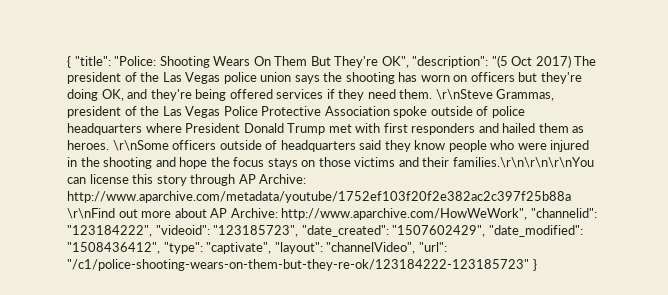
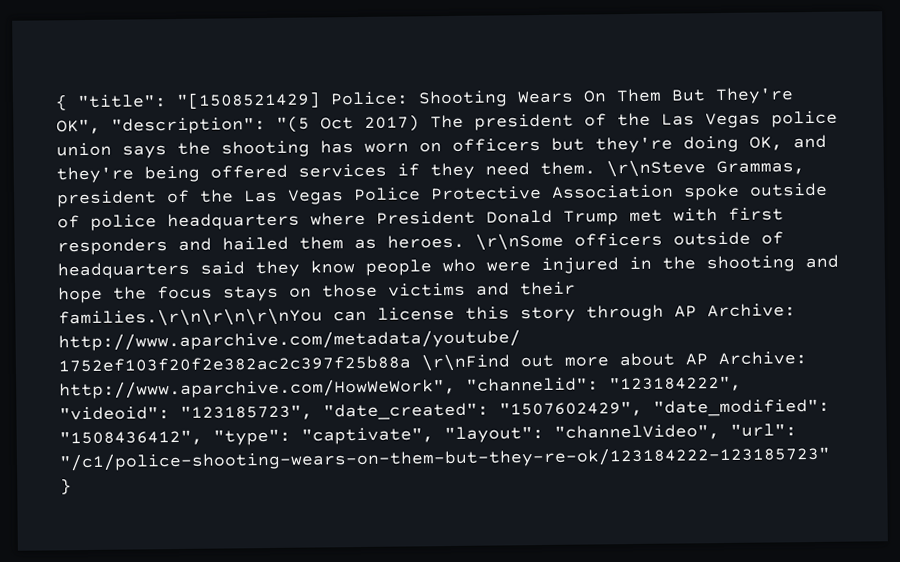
- { "title": "Police: Shooting Wears On Them But They're OK", "description": "(5 Oct 2017) The president of the Las Vegas police union says the shooting has worn on officers but they're doing OK, and they're being offered services if they need them.
+ { "title": "[1508521429] Police: Shooting Wears On Them But They're OK", "description": "(5 Oct 2017) The president of the Las Vegas police union says the shooting has worn on officers but they're doing OK, and they're being offered services if they need them.

